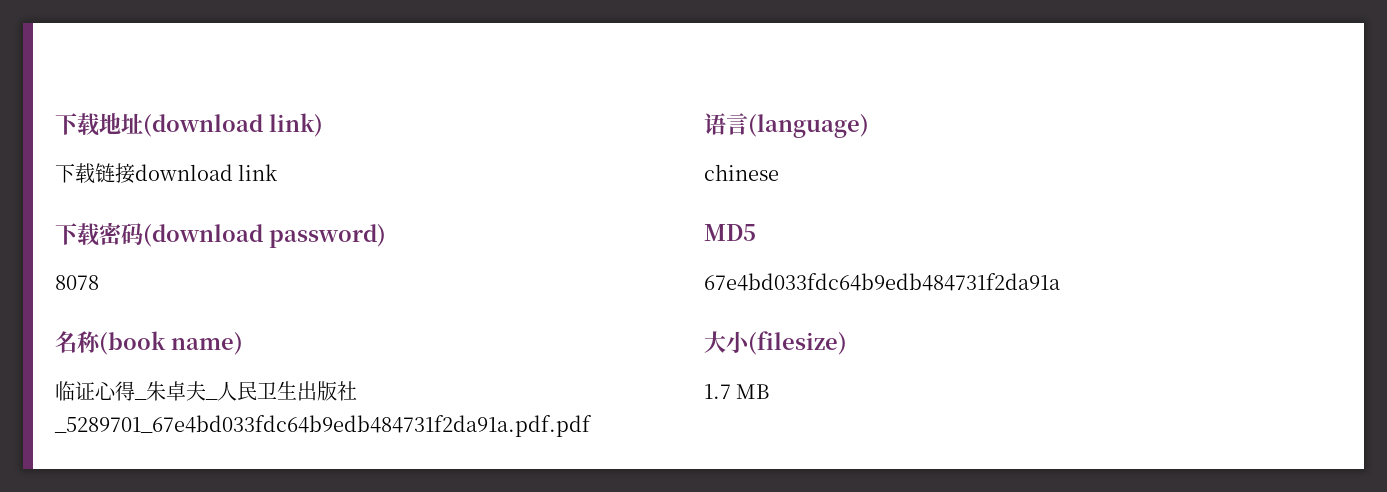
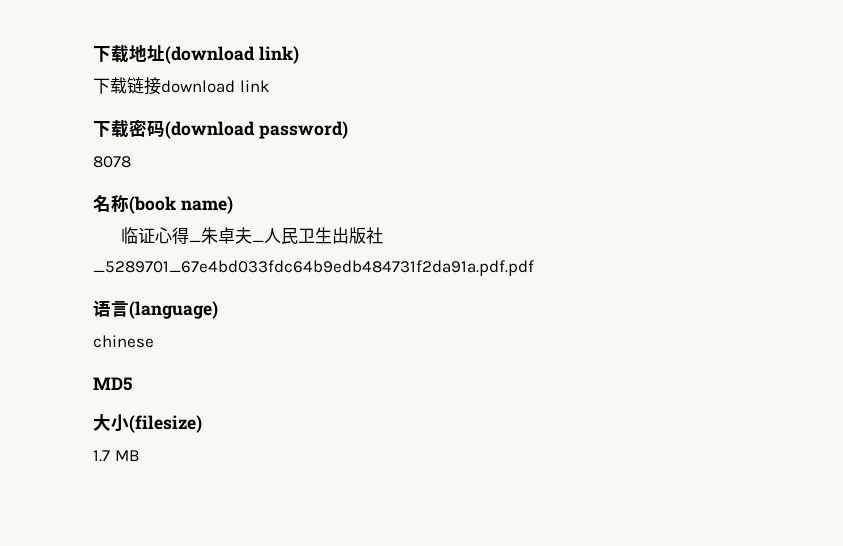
- 67e4bd033fdc64b9edb484731f2da91a

